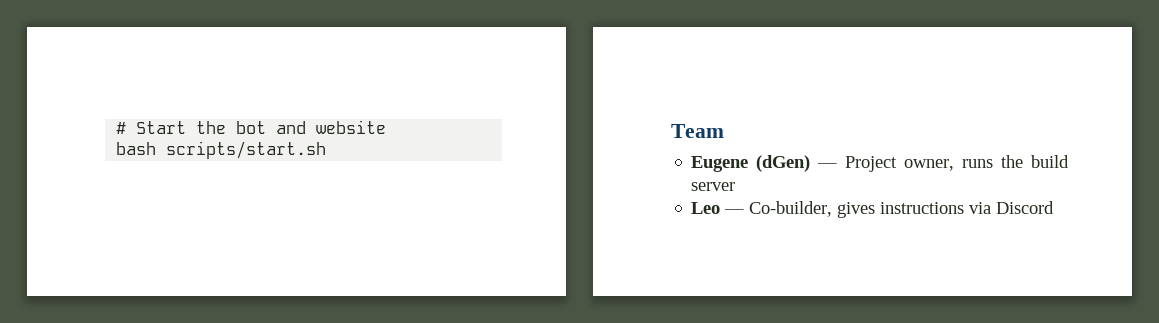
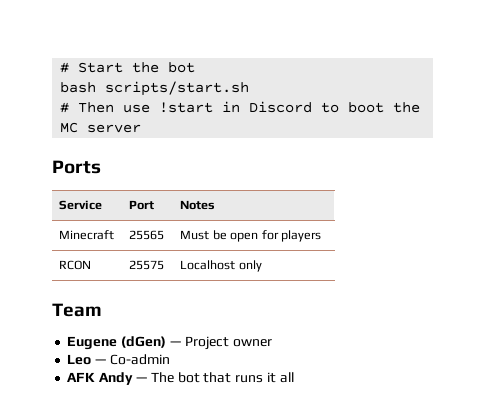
- # Start the bot and website
+ # Start the bot
+ # Then use !start in Discord to boot the MC server
+ Ports
+ Service | Port | Notes
+ Minecraft | 25565 | Must be open for players
+ RCON | 25575 | Localhost only
- Eugene (dGen) — Project owner, runs the build server
- Leo — Co-builder, gives instructions via Discord
+ Eugene (dGen) — Project owner
+ Leo — Co-admin
+ AFK Andy — The bot that runs it all

